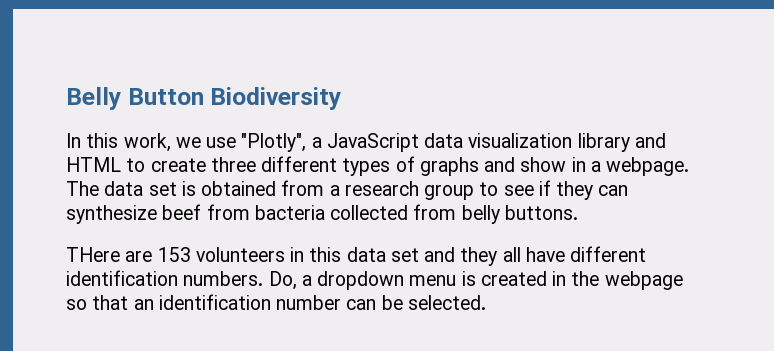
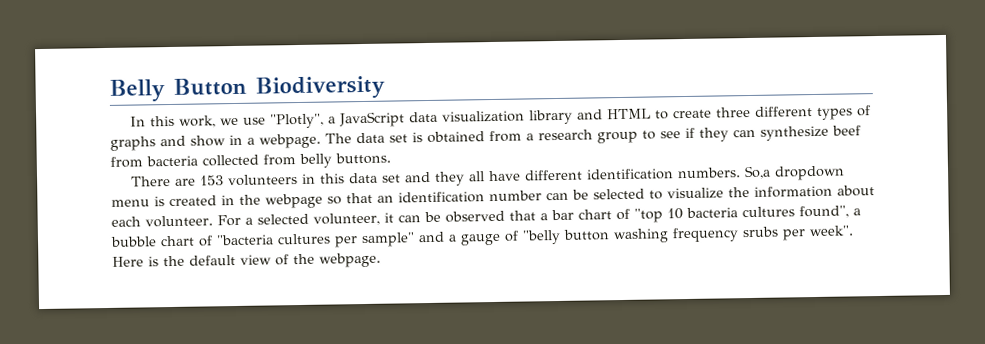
- THere are 153 volunteers in this data set and they all have different identification numbers.
+ There are 153 volunteers in this data set and they all have different identification numbers.
- Do, a dropdown menu is created in the webpage so that an identification number can be selected.
+ So,a dropdown menu is created in the webpage so that an identification number can be selected to visualize the information about each volunteer. For a selected volunteer, it can be observed that a bar chart of "top 10 bacteria cultures found", a bubble chart of "bacteria cultures per sample" and a gauge of "belly button washing frequency srubs per week". Here is the default view of the webpage.

